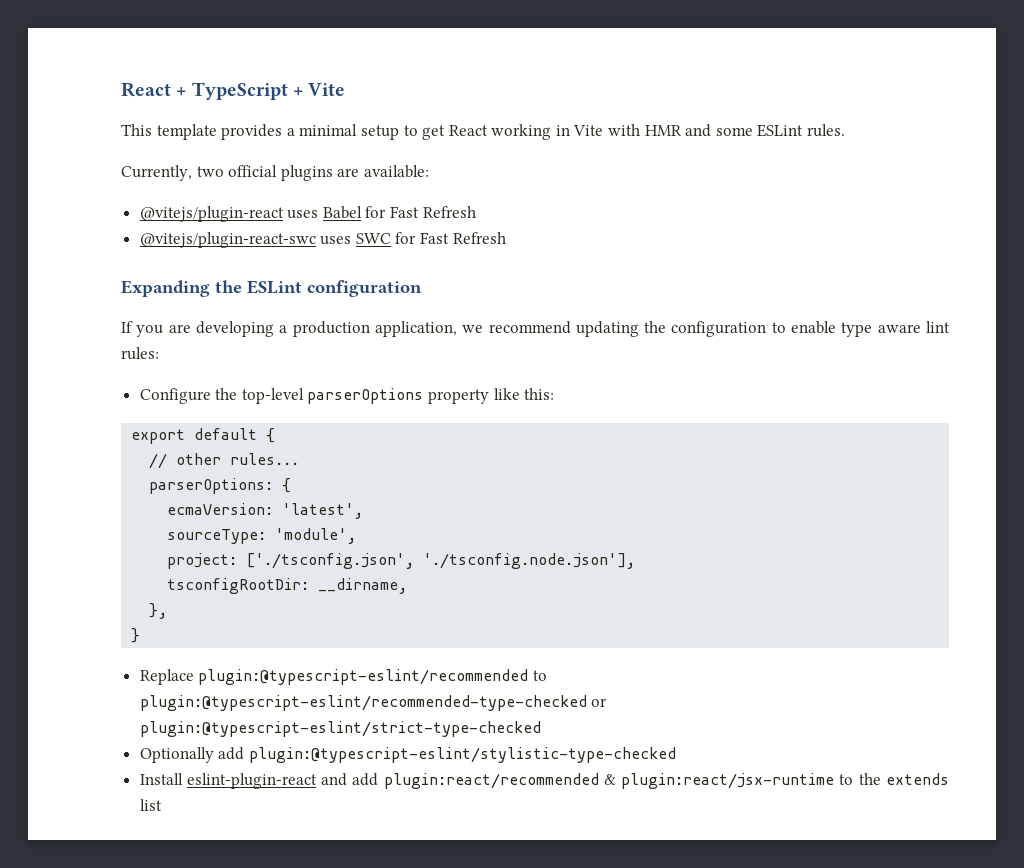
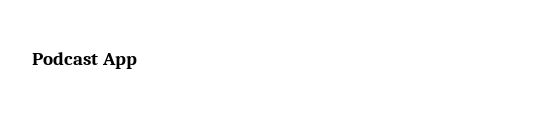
- React + TypeScript + Vite
- This template provides a minimal setup to get React working in Vite with HMR and some ESLint rules.
- Currently, two official plugins are available:
- @vitejs/plugin-react uses Babel for Fast Refresh
- @vitejs/plugin-react-swc uses SWC for Fast Refresh
- Expanding the ESLint configuration
- If you are developing a production application, we recommend updating the configuration to enable type aware lint rules:
- Configure the top-level parserOptions property like this:
- export default {
- // other rules...
- parserOptions: {
- ecmaVersion: 'latest',
- sourceType: 'module',
- project: ['./tsconfig.json', './tsconfig.node.json'],
- tsconfigRootDir: __dirname,
- },
- }
- Replace plugin:@typescript-eslint/recommended to plugin:@typescript-eslint/recommended-type-checked or plugin:@typescript-eslint/strict-type-checked
- Optionally add plugin:@typescript-eslint/stylistic-type-checked
- Install eslint-plugin-react and add plugin:react/recommended & plugin:react/jsx-runtime to the extends list
+ Podcast App

